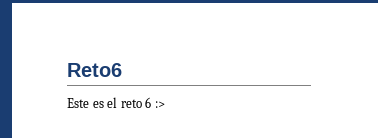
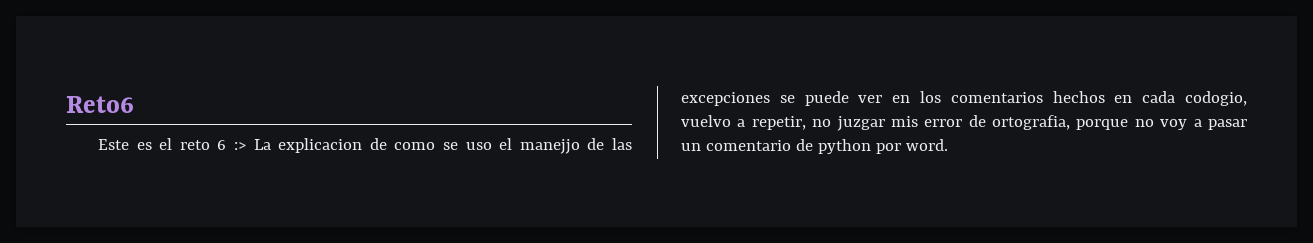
- Este es el reto 6 :>
+ Este es el reto 6 :> La explicacion de como se uso el manejjo de las excepciones se puede ver en los comentarios hechos en cada codogio, vuelvo a repetir, no juzgar mis error de ortografia, porque no voy a pasar un comentario de python por word.

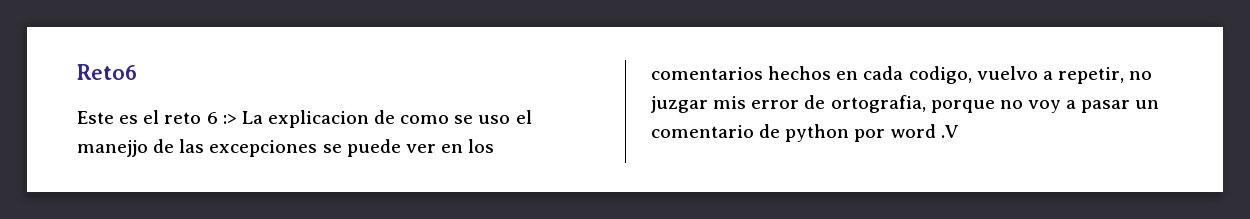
- Este es el reto 6 :> La explicacion de como se uso el manejjo de las excepciones se puede ver en los comentarios hechos en cada codogio, vuelvo a repetir, no juzgar mis error de ortografia, porque no voy a pasar un comentario de python por word.
+ Este es el reto 6 :> La explicacion de como se uso el manejjo de las excepciones se puede ver en los comentarios hechos en cada codigo, vuelvo a repetir, no juzgar mis error de ortografia, porque no voy a pasar un comentario de python por word .V

